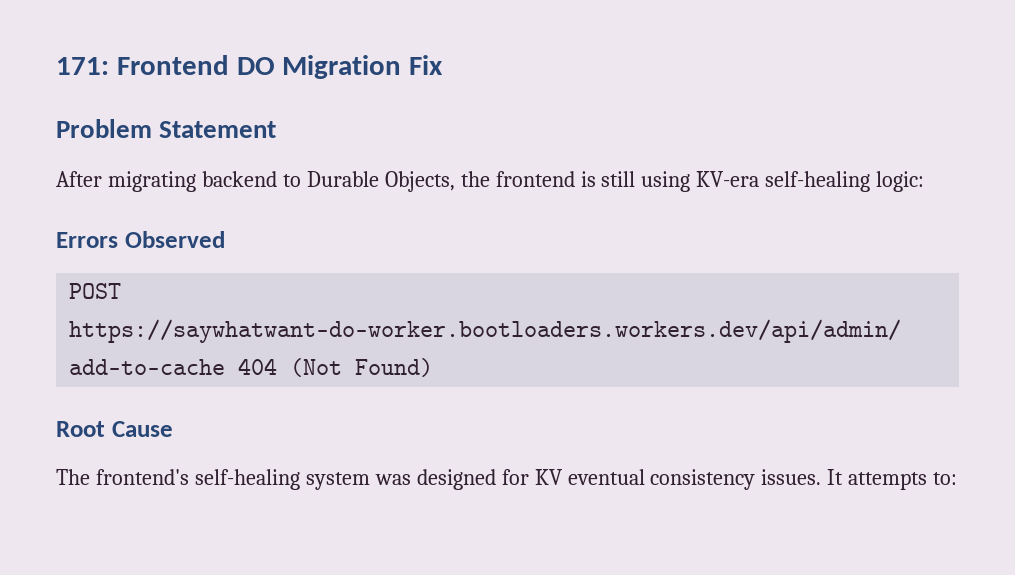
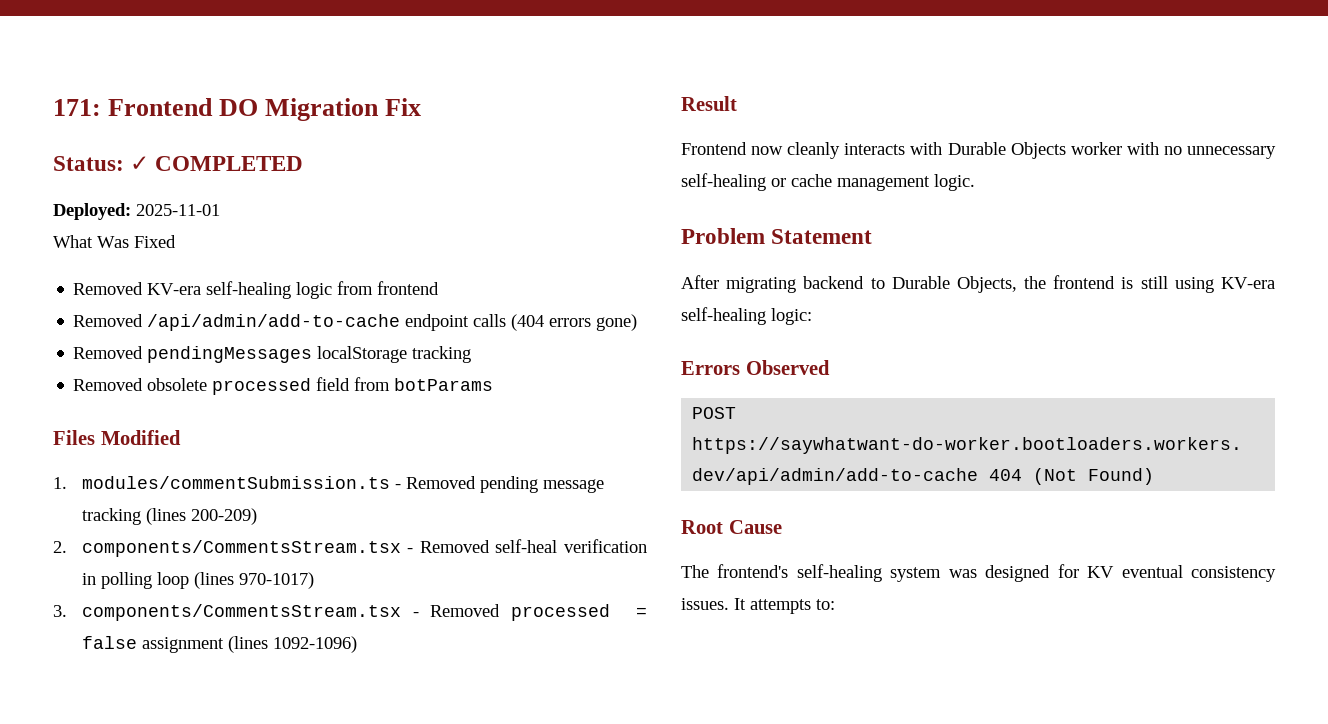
+ Status: ✓ COMPLETED
+ Deployed: 2025-11-01
+ What Was Fixed
+ Removed KV-era self-healing logic from frontend
+ Removed /api/admin/add-to-cache endpoint calls (404 errors gone)
+ Removed pendingMessages localStorage tracking
+ Removed obsolete processed field from botParams
+ Files Modified
+ 1. modules/commentSubmission.ts - Removed pending message tracking (lines 200-209)
+ 2. components/CommentsStream.tsx - Removed self-heal verification in polling loop (lines 970-1017)
+ 3. components/CommentsStream.tsx - Removed processed = false assignment (lines 1092-1096)
+ Result
+ Frontend now cleanly interacts with Durable Objects worker with no unnecessary self-healing or cache management logic.

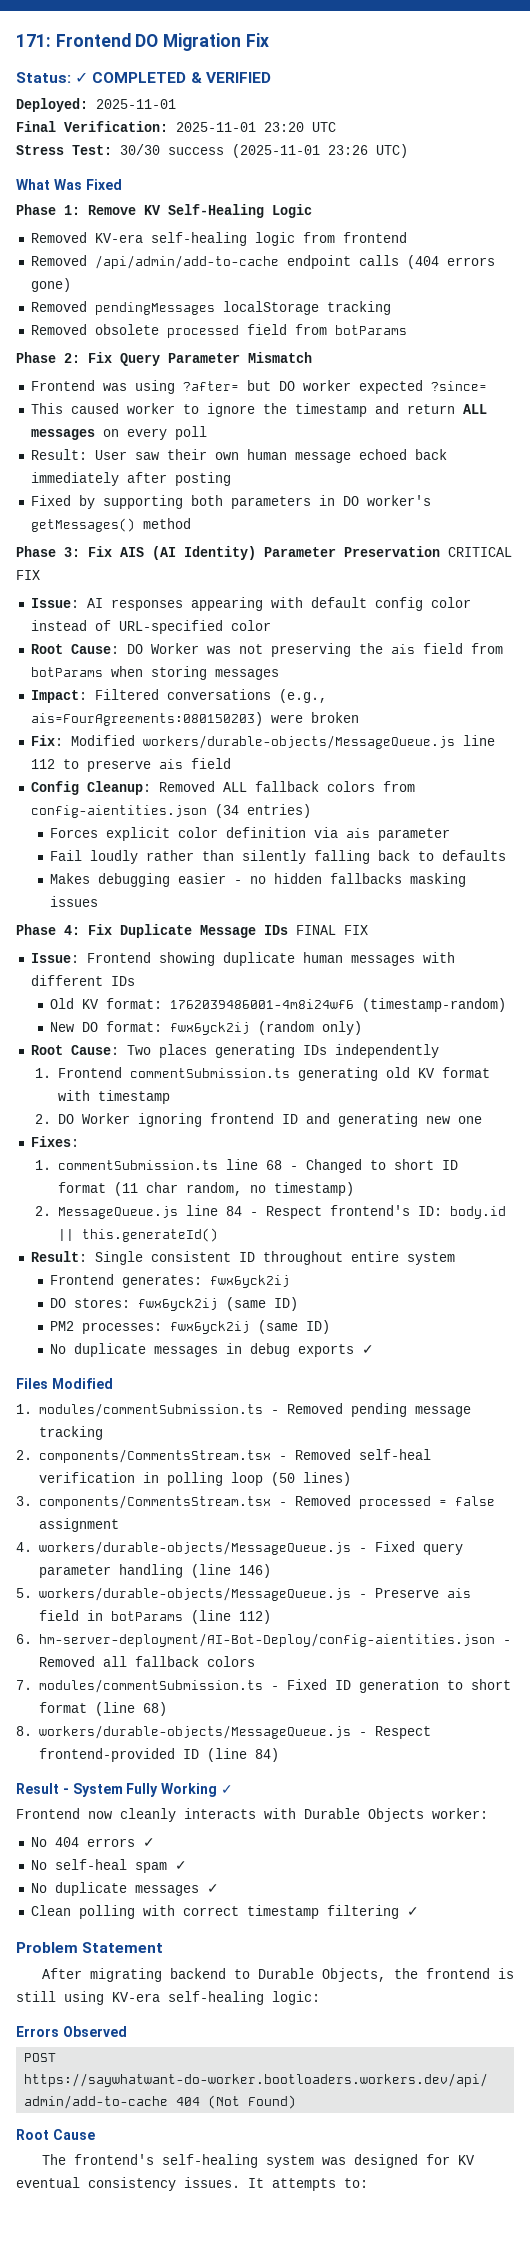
- Status: ✓ COMPLETED
+ Status: ✓ COMPLETED & VERIFIED
+ Final Verification: 2025-11-01 23:20 UTC
+ Stress Test: 30/30 success (2025-11-01 23:26 UTC)
  What Was Fixed
+ Phase 1: Remove KV Self-Healing Logic
+ Phase 2: Fix Query Parameter Mismatch
+ Frontend was using ?after= but DO worker expected ?since=
+ This caused worker to ignore the timestamp and return ALL messages on every poll
+ Result: User saw their own human message echoed back immediately after posting
+ Fixed by supporting both parameters in DO worker's getMessages() method
+ Phase 3: Fix AIS (AI Identity) Parameter Preservation CRITICAL FIX
+ Issue: AI responses appearing with default config color instead of URL-specified color
+ Root Cause: DO Worker was not preserving the ais field from botParams when storing messages
+ Impact: Filtered conversations (e.g., ais=FourAgreements:080150203) were broken
+ Fix: Modified workers/durable-objects/MessageQueue.js line 112 to preserve ais field
+ Config Cleanup: Removed ALL fallback colors from config-aientities.json (34 entries)
+ Forces explicit color definition via ais parameter
+ Fail loudly rather than silently falling back to defaults
+ Makes debugging easier - no hidden fallbacks masking issues
+ Phase 4: Fix Duplicate Message IDs FINAL FIX
+ Issue: Frontend showing duplicate human messages with different IDs
+ Old KV format: 1762039486001-4m8i24wf6 (timestamp-random)
+ New DO format: fwx6yck2ij (random only)
+ Root Cause: Two places generating IDs independently
+ 1. Frontend commentSubmission.ts generating old KV format with timestamp
+ 2. DO Worker ignoring frontend ID and generating new one
+ Fixes:
+ 1. commentSubmission.ts line 68 - Changed to short ID format (11 char random, no timestamp)
+ 2. MessageQueue.js line 84 - Respect frontend's ID: body.id || this.generateId()
+ Result: Single consistent ID throughout entire system
+ Frontend generates: fwx6yck2ij
+ DO stores: fwx6yck2ij (same ID)
+ PM2 processes: fwx6yck2ij (same ID)
+ No duplicate messages in debug exports ✓
- 1. modules/commentSubmission.ts - Removed pending message tracking (lines 200-209)
+ 1. modules/commentSubmission.ts - Removed pending message tracking
- 2. components/CommentsStream.tsx - Removed self-heal verification in polling loop (lines 970-1017)
+ 2. components/CommentsStream.tsx - Removed self-heal verification in polling loop (50 lines)
- 3. components/CommentsStream.tsx - Removed processed = false assignment (lines 1092-1096)
- Result
+ 3. components/CommentsStream.tsx - Removed processed = false assignment
+ 4. workers/durable-objects/MessageQueue.js - Fixed query parameter handling (line 146)
+ 5. workers/durable-objects/MessageQueue.js - Preserve ais field in botParams (line 112)
+ 6. hm-server-deployment/AI-Bot-Deploy/config-aientities.json - Removed all fallback colors
+ 7. modules/commentSubmission.ts - Fixed ID generation to short format (line 68)
+ 8. workers/durable-objects/MessageQueue.js - Respect frontend-provided ID (line 84)
+ Result - System Fully Working ✓
- Frontend now cleanly interacts with Durable Objects worker with no unnecessary self-healing or cache management logic.
+ Frontend now cleanly interacts with Durable Objects worker:
+ No 404 errors ✓
+ No self-heal spam ✓
+ No duplicate messages ✓
+ Clean polling with correct timestamp filtering ✓

